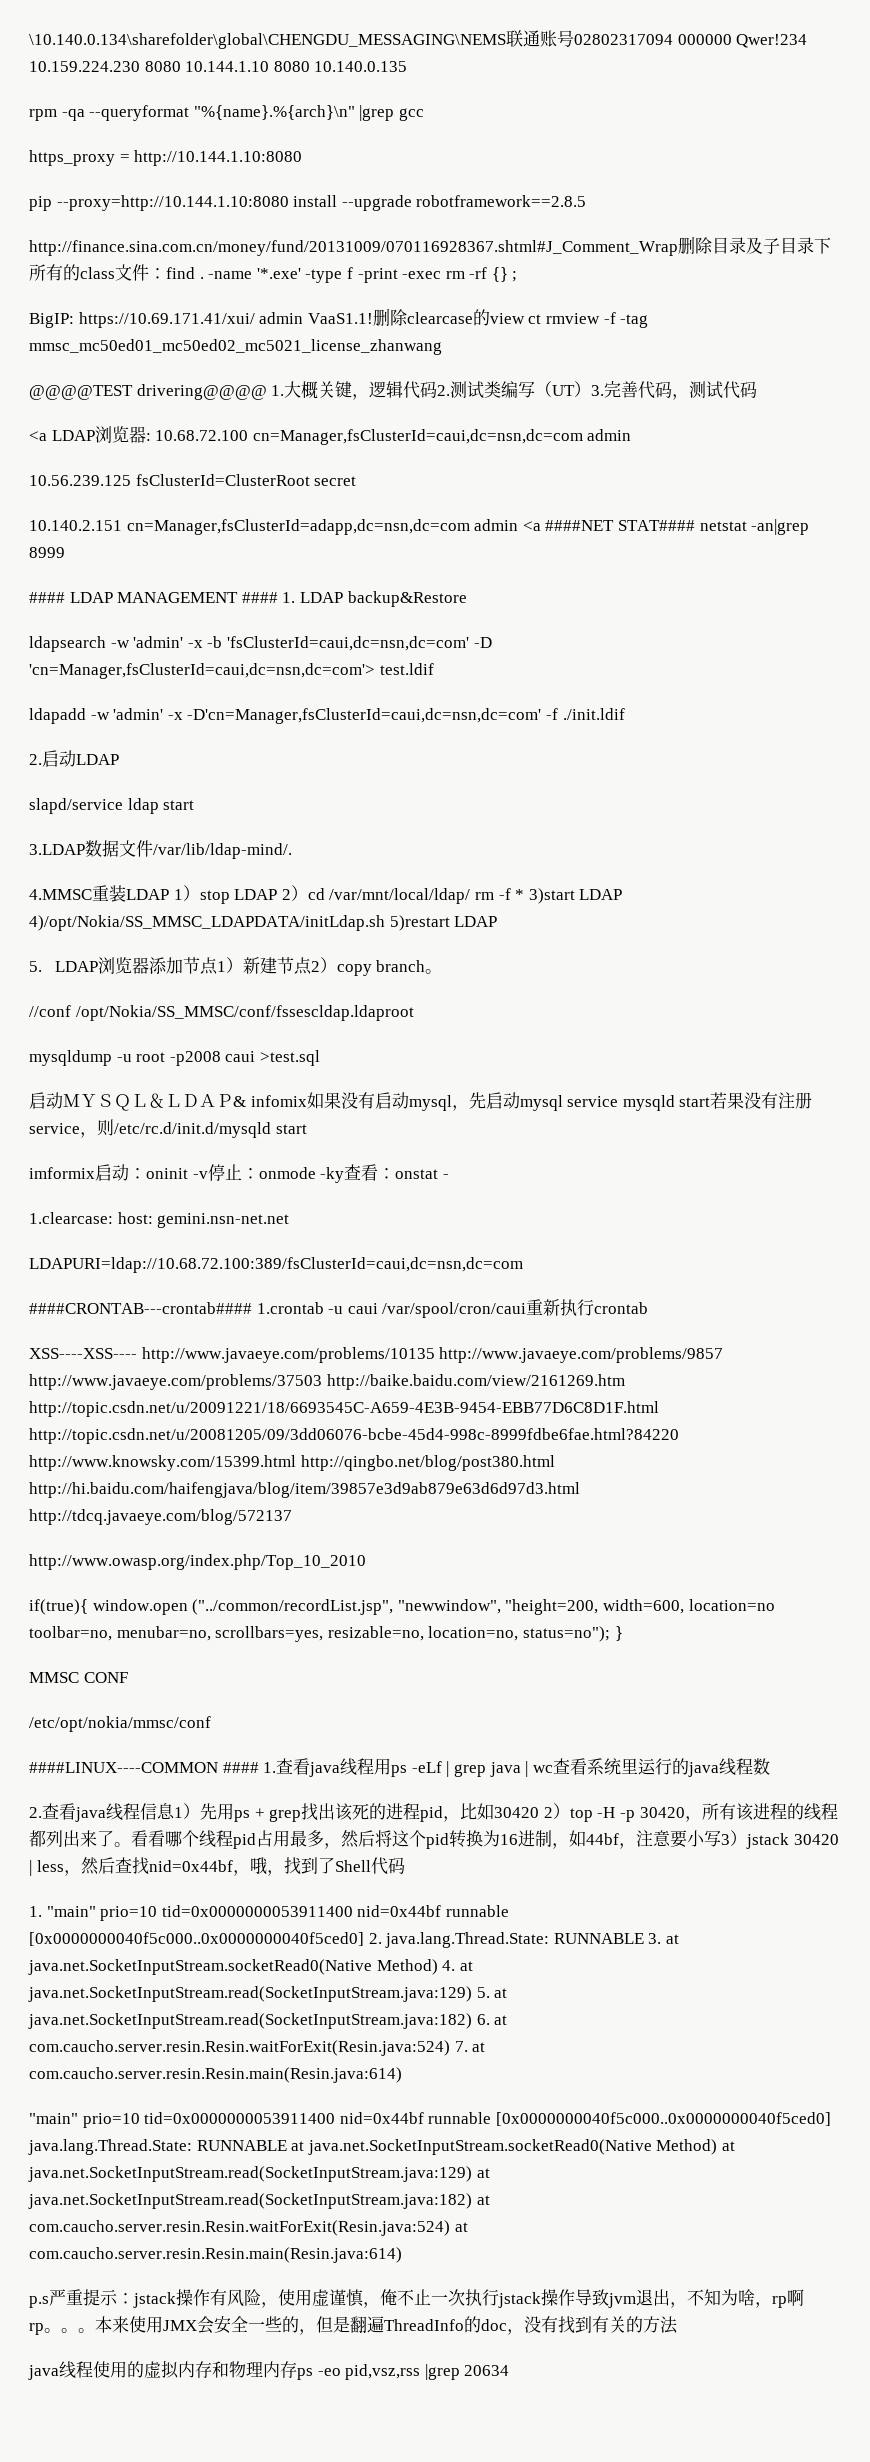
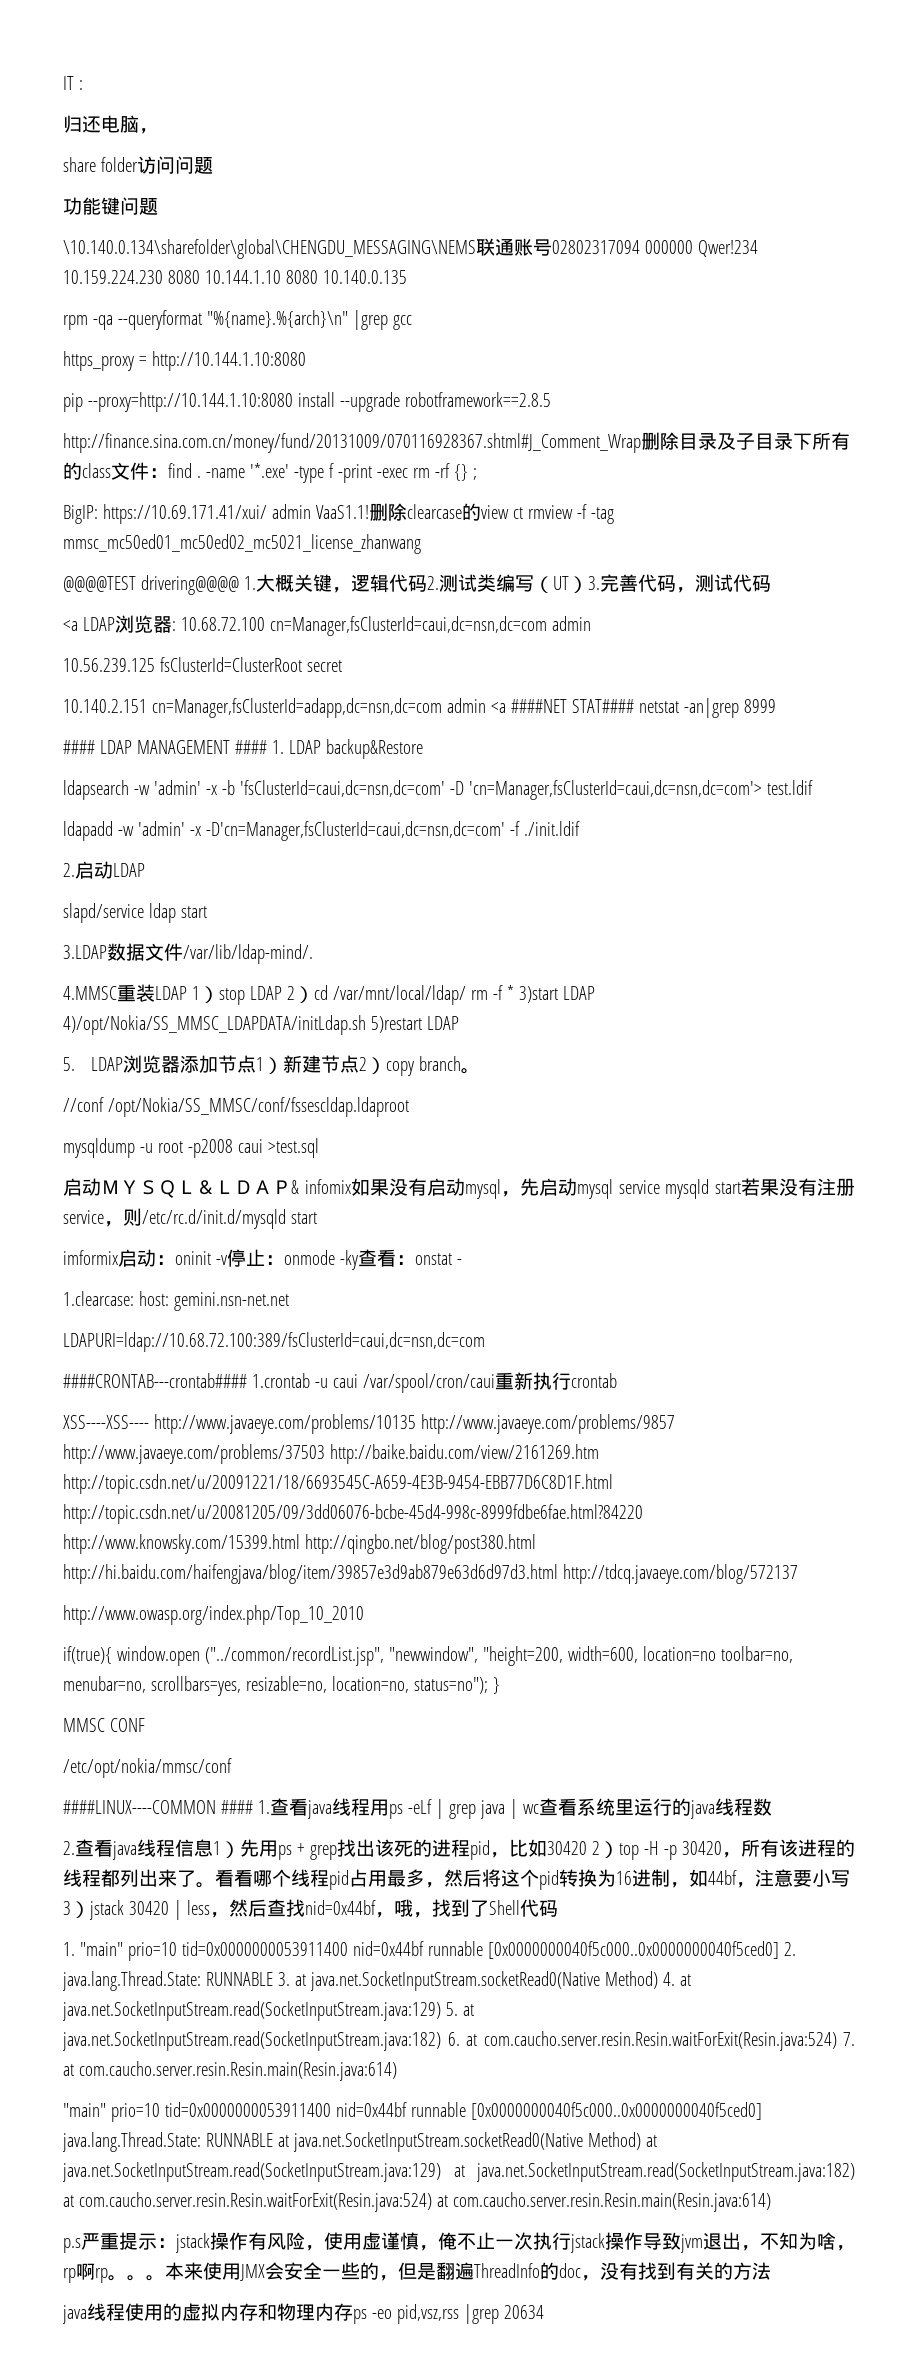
+ IT :
+ 归还电脑，
+ share folder访问问题
+ 功能键问题

